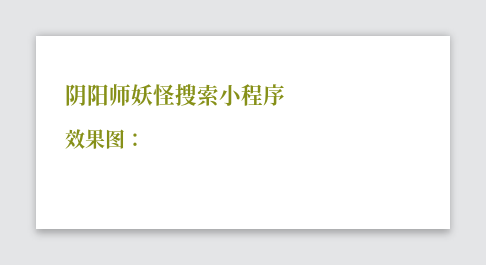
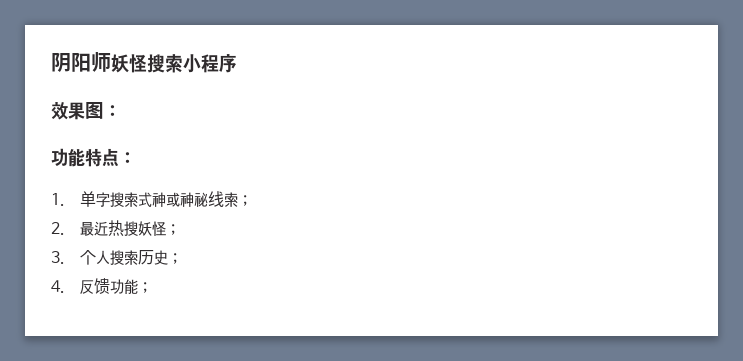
+ 功能特点：
+ 1.单字搜索式神或神秘线索；
+ 2.最近热搜妖怪；
+ 3.个人搜索历史；
+ 4.反馈功能；

